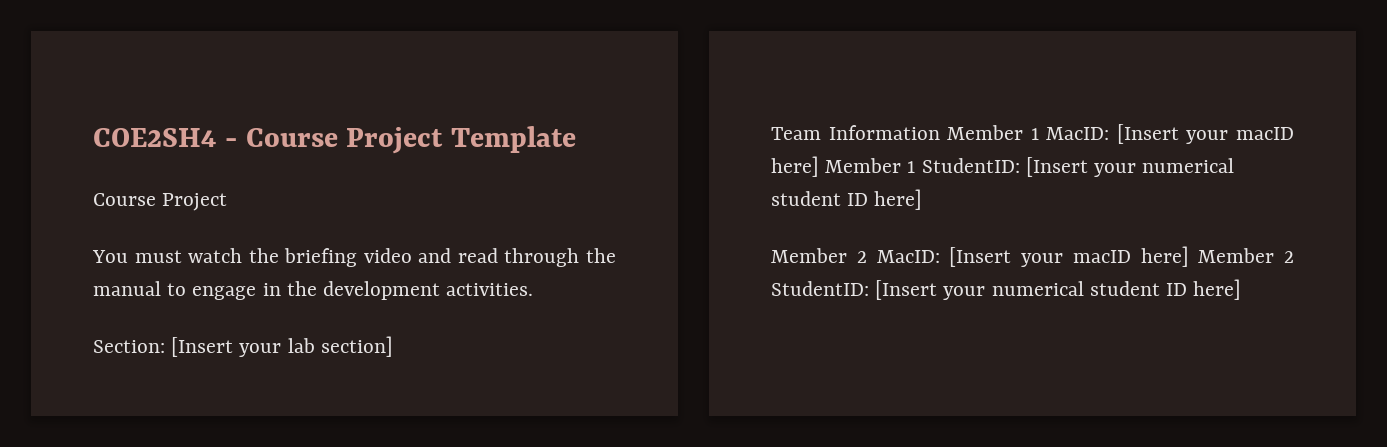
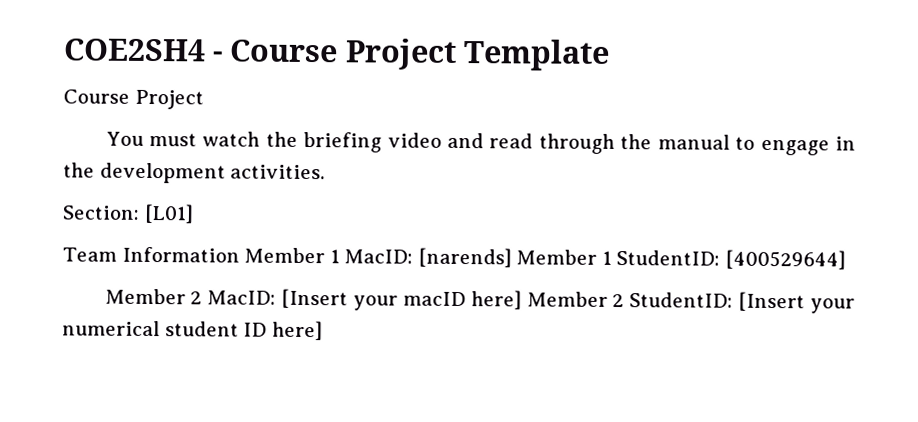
- Section: [Insert your lab section]
+ Section: [L01]
- Team Information Member 1 MacID: [Insert your macID here] Member 1 StudentID: [Insert your numerical student ID here]
+ Team Information Member 1 MacID: [narends] Member 1 StudentID: [400529644]

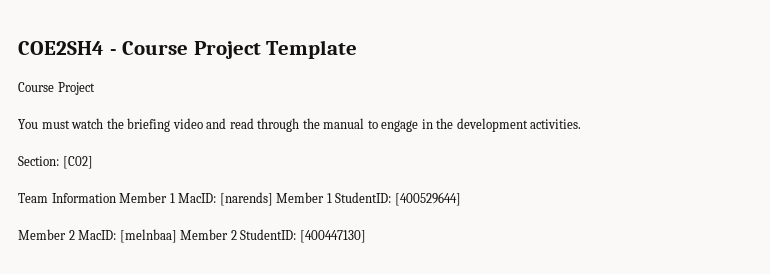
- Section: [L01]
+ Section: [C02]
- Member 2 MacID: [Insert your macID here] Member 2 StudentID: [Insert your numerical student ID here]
+ Member 2 MacID: [melnbaa] Member 2 StudentID: [400447130]

